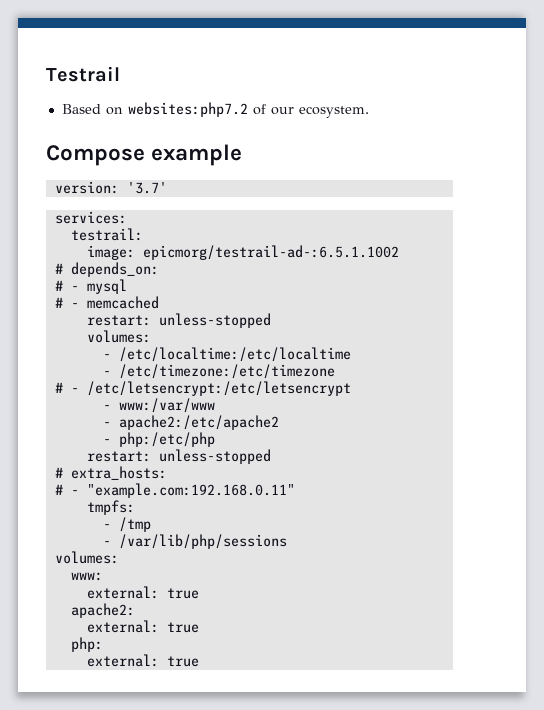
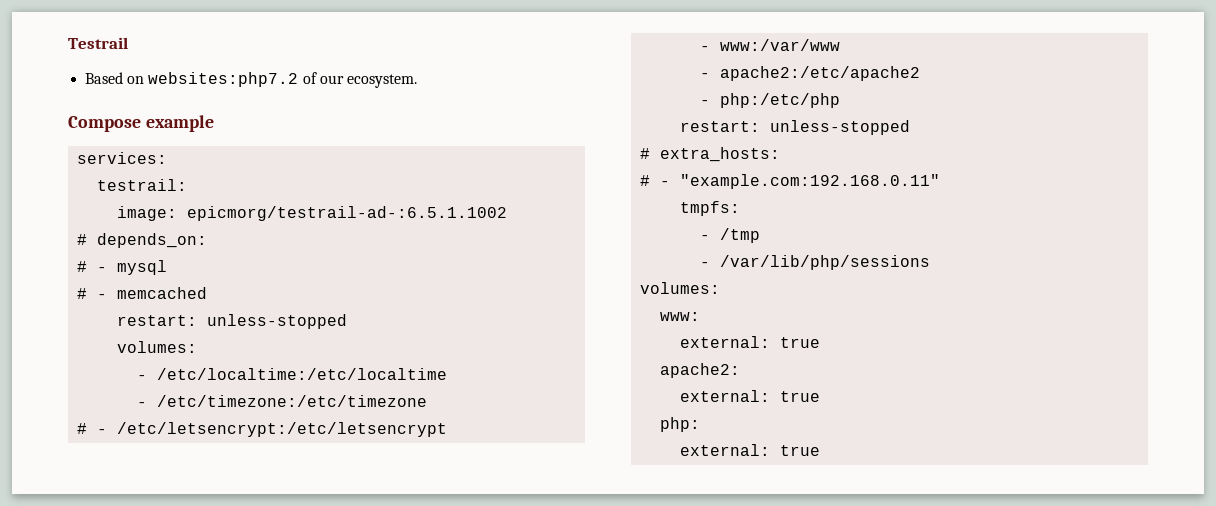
- version: '3.7'

